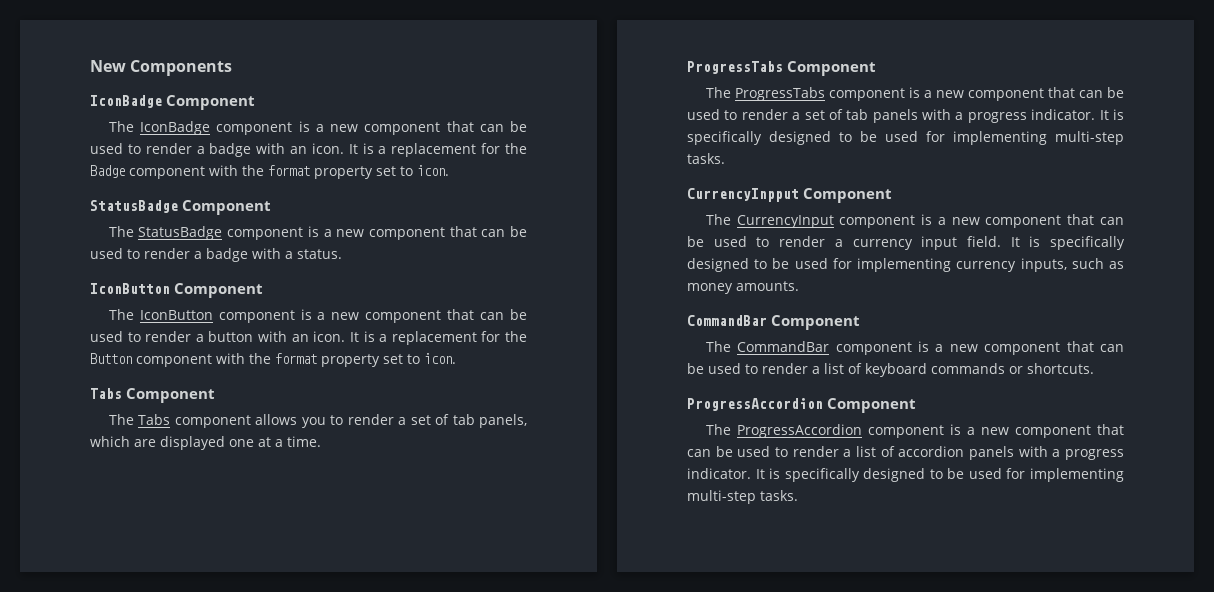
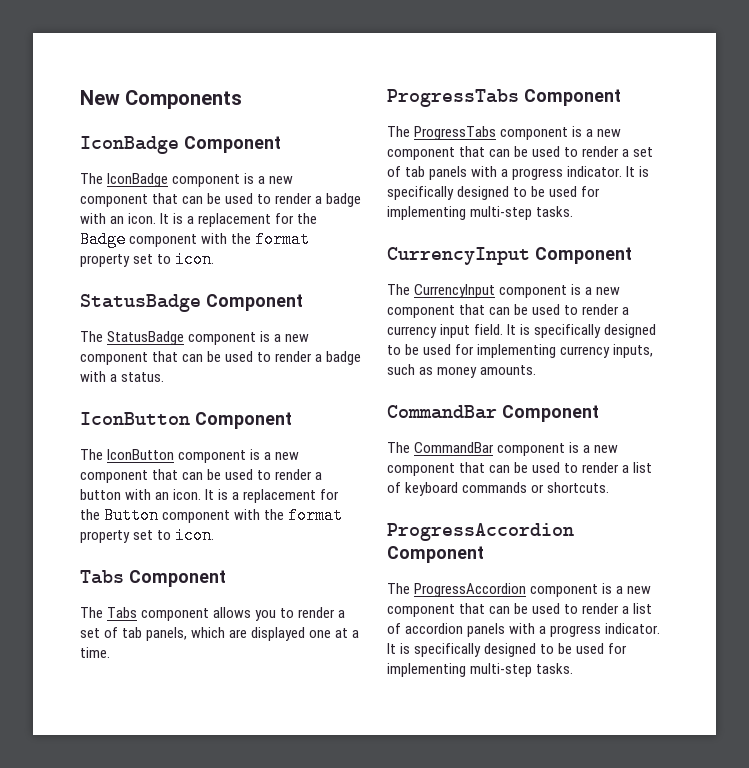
- CurrencyInpput Component
+ CurrencyInput Component

